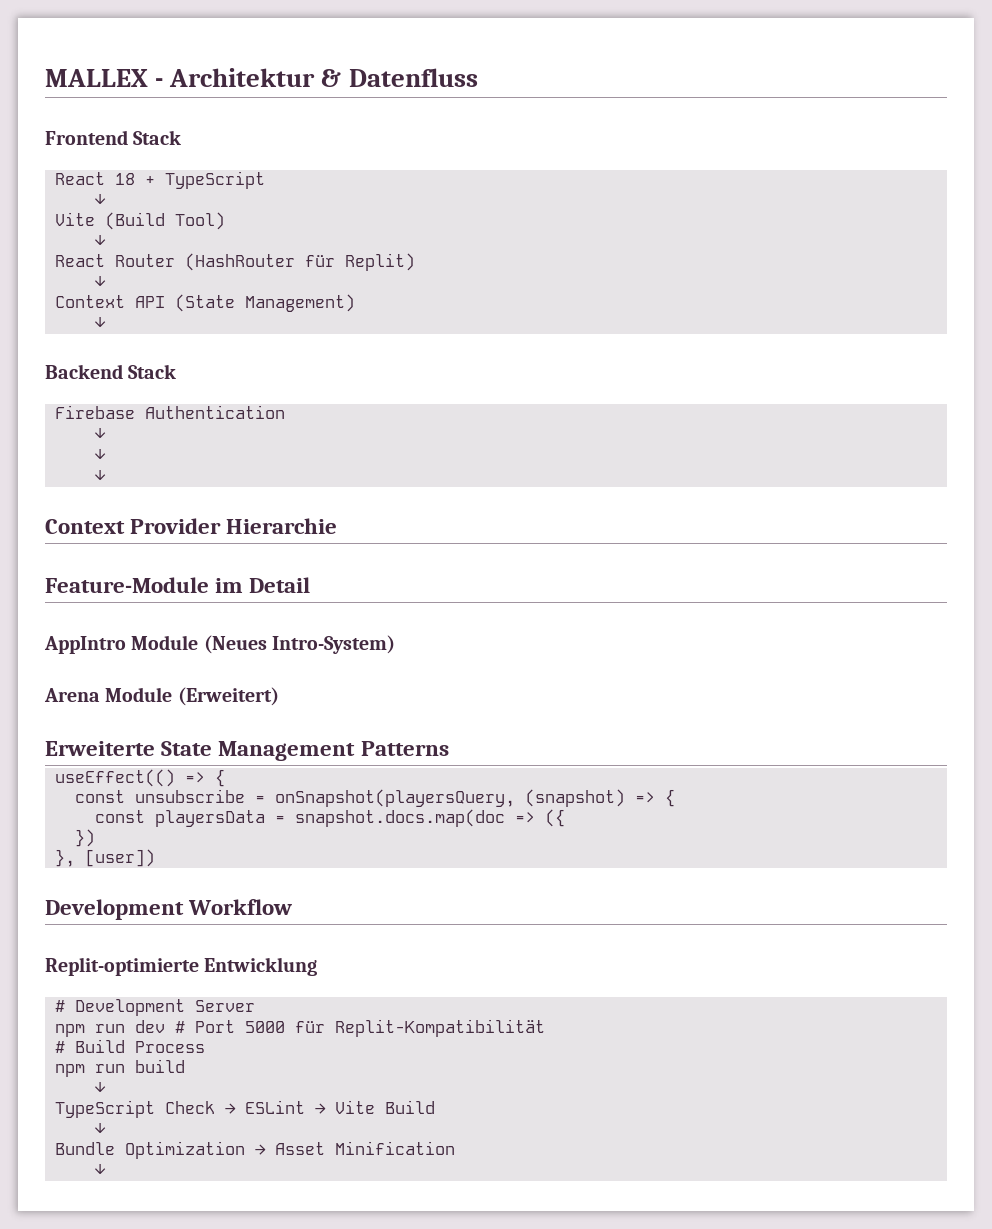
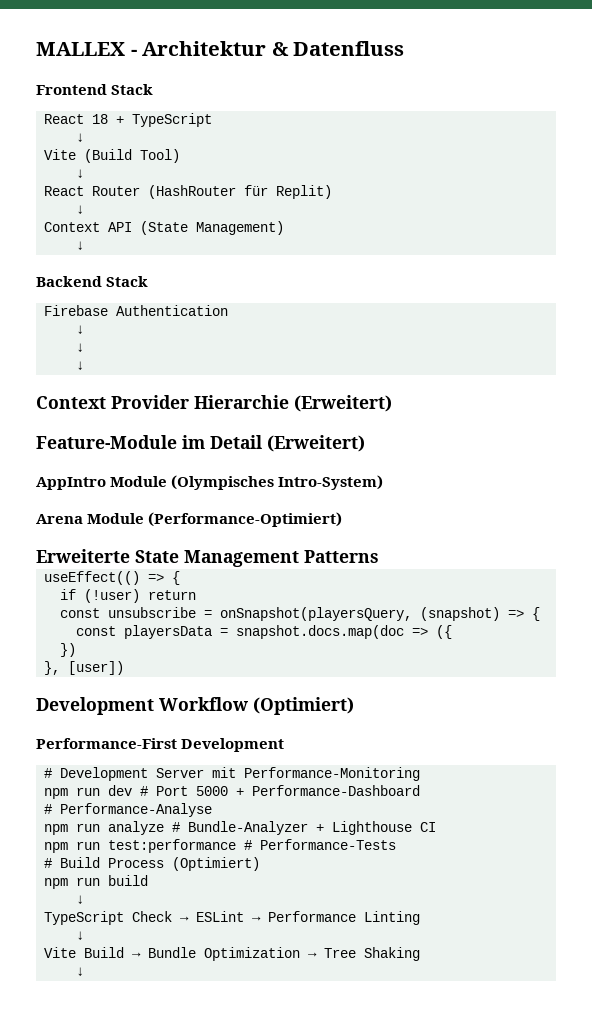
- Context Provider Hierarchie
+ Context Provider Hierarchie (Erweitert)
- Feature-Module im Detail
+ Feature-Module im Detail (Erweitert)
- AppIntro Module (Neues Intro-System)
+ AppIntro Module (Olympisches Intro-System)
- Arena Module (Erweitert)
+ Arena Module (Performance-Optimiert)
+ if (!user) return
- Development Workflow
- Replit-optimierte Entwicklung
+ Development Workflow (Optimiert)
+ Performance-First Development
- # Development Server
+ # Development Server mit Performance-Monitoring
- npm run dev # Port 5000 für Replit-Kompatibilität
+ npm run dev # Port 5000 + Performance-Dashboard
+ # Performance-Analyse
+ npm run analyze # Bundle-Analyzer + Lighthouse CI
+ npm run test:performance # Performance-Tests
- # Build Process
+ # Build Process (Optimiert)
- TypeScript Check → ESLint → Vite Build
+ TypeScript Check → ESLint → Performance Linting
  ↓
- Bundle Optimization → Asset Minification
+ Vite Build → Bundle Optimization → Tree Shaking

